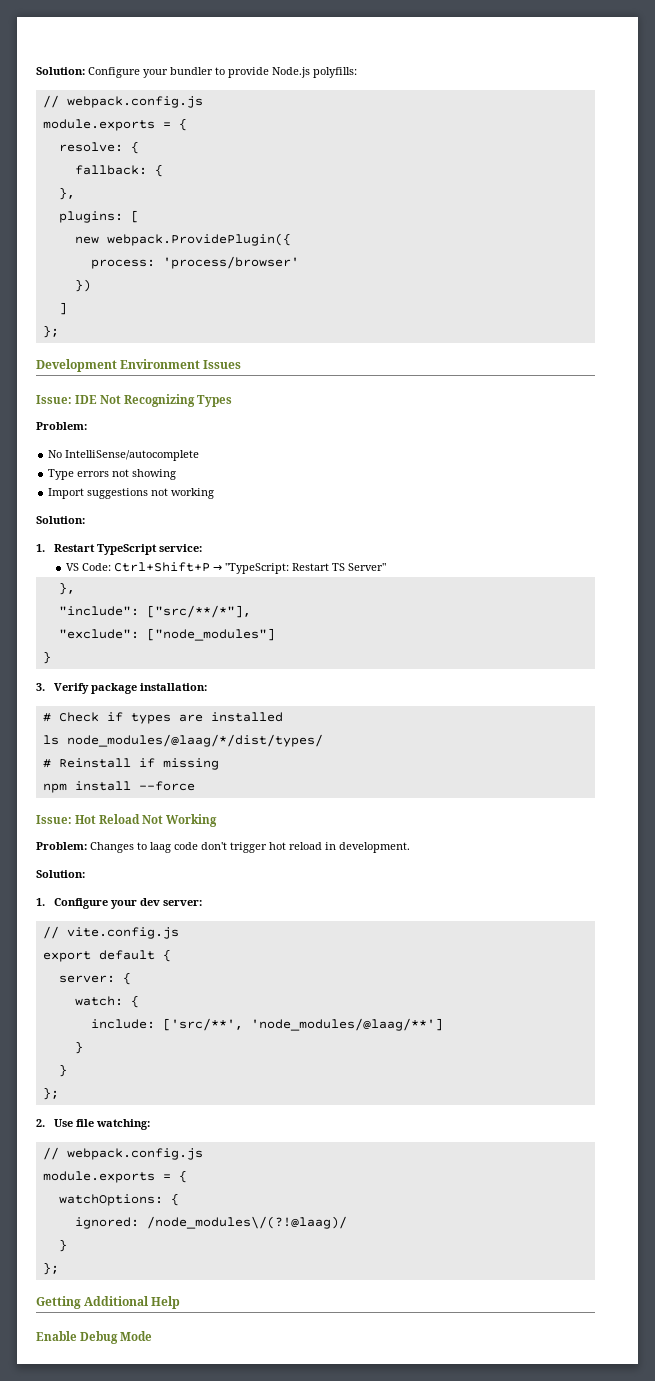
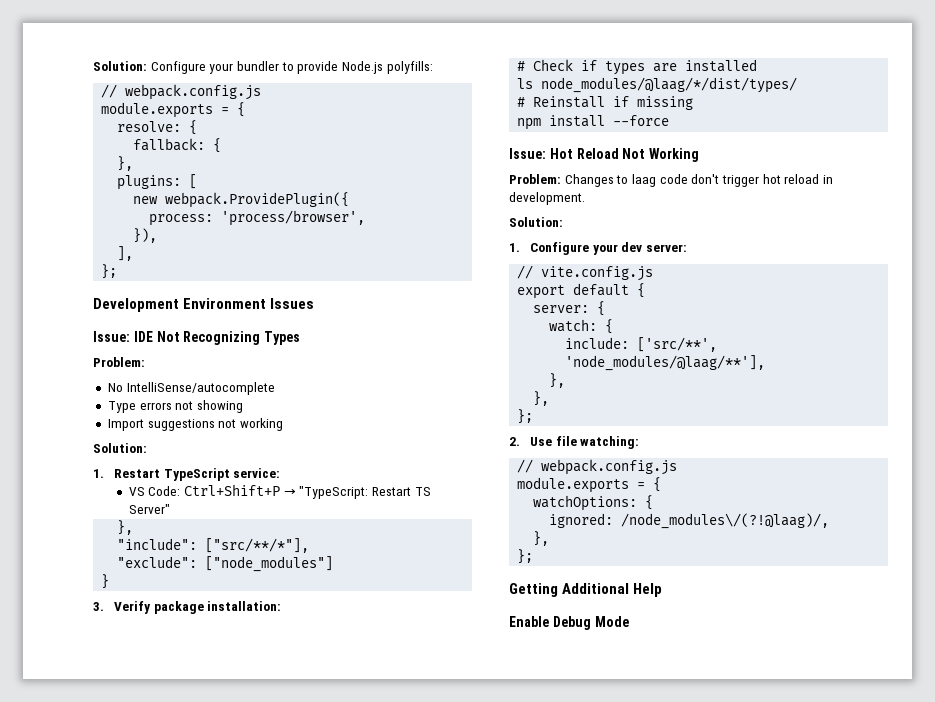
- process: 'process/browser'
- })
- ]
+ process: 'process/browser',
+ }),
+ ],
- include: ['src/**', 'node_modules/@laag/**']
- }
- }
+ include: ['src/**', 'node_modules/@laag/**'],
+ },
+ },
- ignored: /node_modules\/(?!@laag)/
- }
+ ignored: /node_modules\/(?!@laag)/,
+ },

